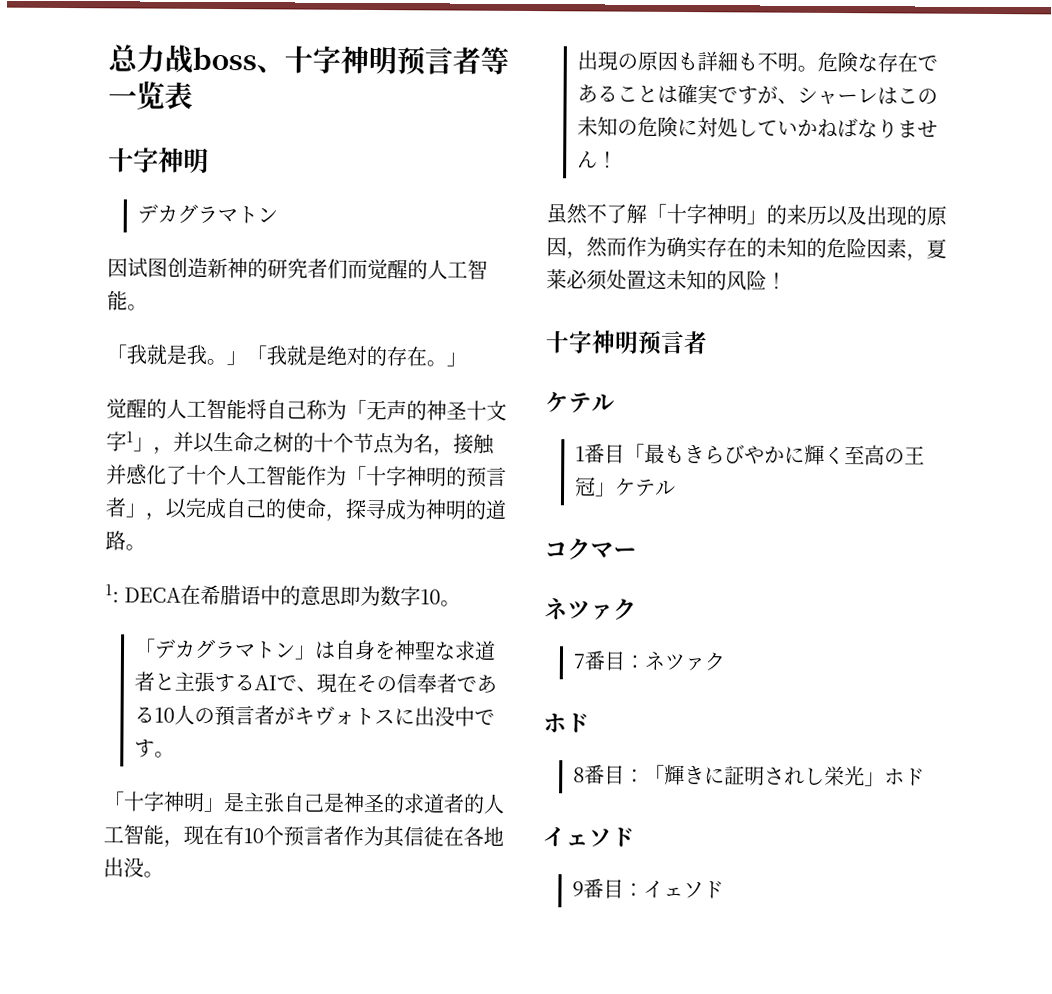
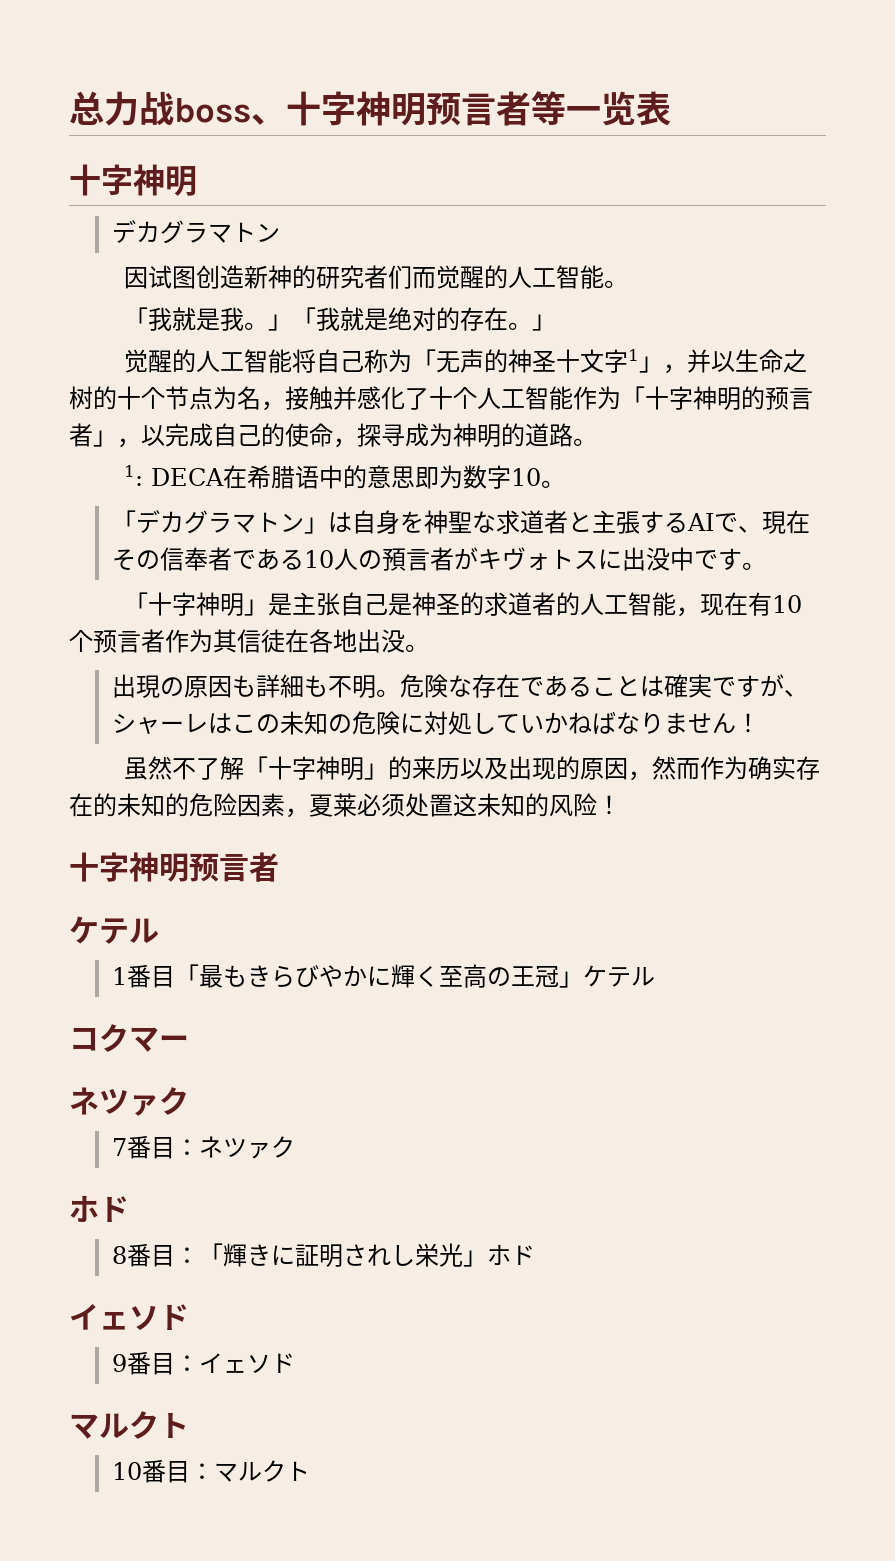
  9番目：イェソド
+ マルクト
+ 10番目：マルクト

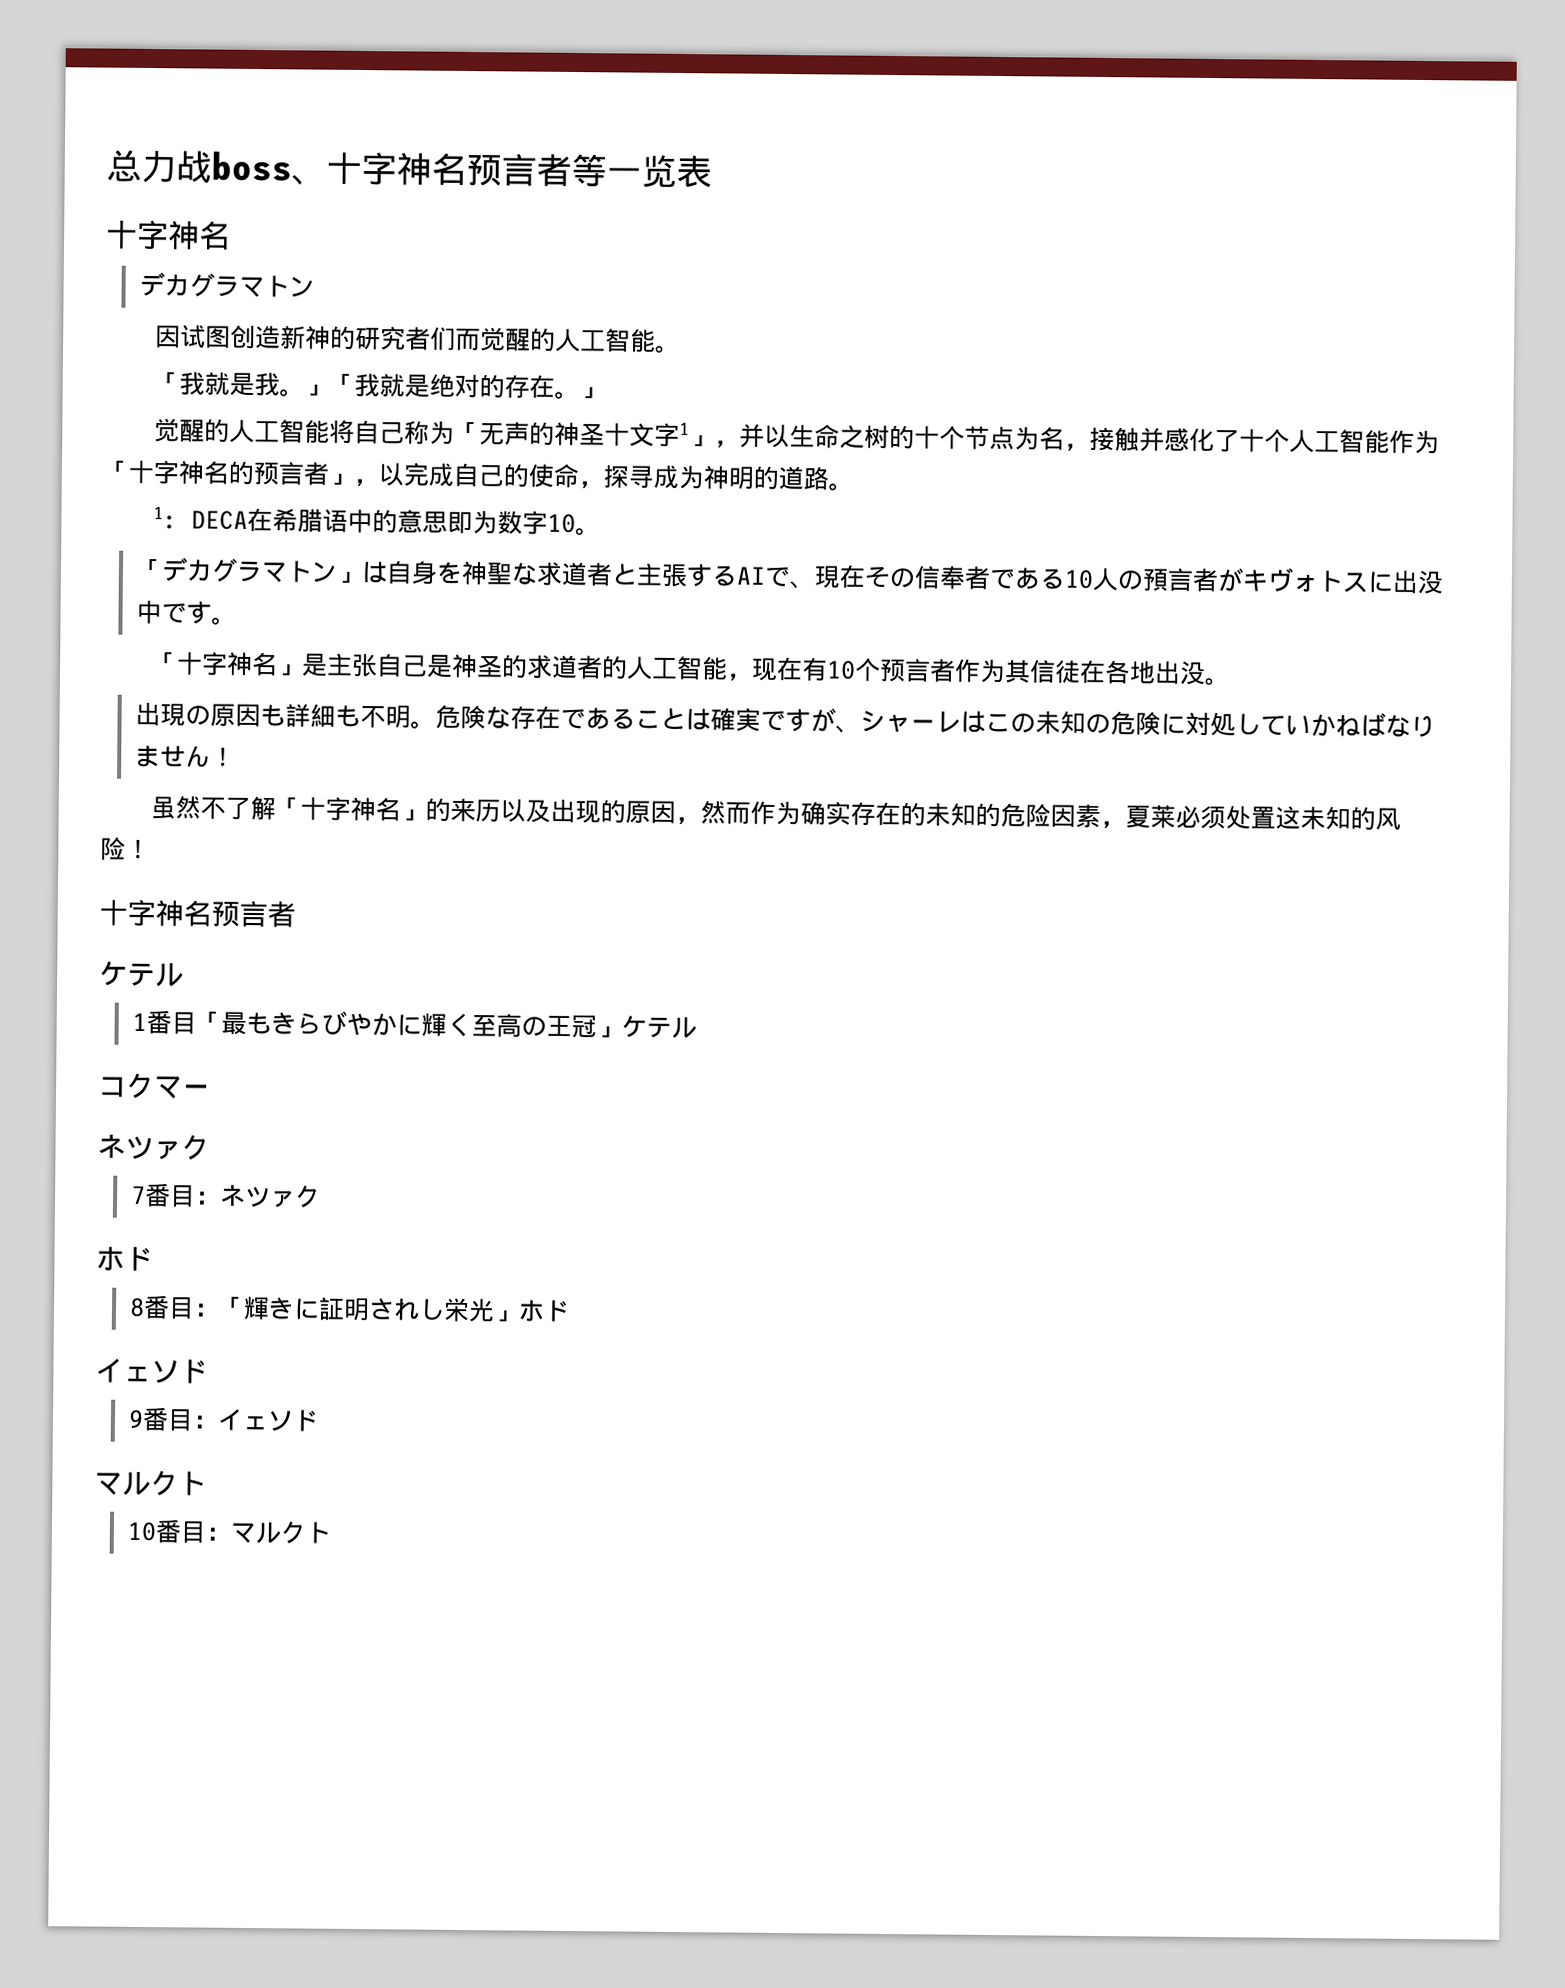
- 总力战boss、十字神明预言者等一览表
- 十字神明
+ 总力战boss、十字神名预言者等一览表
+ 十字神名
- 觉醒的人工智能将自己称为「无声的神圣十文字1」，并以生命之树的十个节点为名，接触并感化了十个人工智能作为「十字神明的预言者」，以完成自己的使命，探寻成为神明的道路。
+ 觉醒的人工智能将自己称为「无声的神圣十文字1」，并以生命之树的十个节点为名，接触并感化了十个人工智能作为「十字神名的预言者」，以完成自己的使命，探寻成为神明的道路。
- 「十字神明」是主张自己是神圣的求道者的人工智能，现在有10个预言者作为其信徒在各地出没。
+ 「十字神名」是主张自己是神圣的求道者的人工智能，现在有10个预言者作为其信徒在各地出没。
- 虽然不了解「十字神明」的来历以及出现的原因，然而作为确实存在的未知的危险因素，夏莱必须处置这未知的风险！
- 十字神明预言者
+ 虽然不了解「十字神名」的来历以及出现的原因，然而作为确实存在的未知的危险因素，夏莱必须处置这未知的风险！
+ 十字神名预言者

